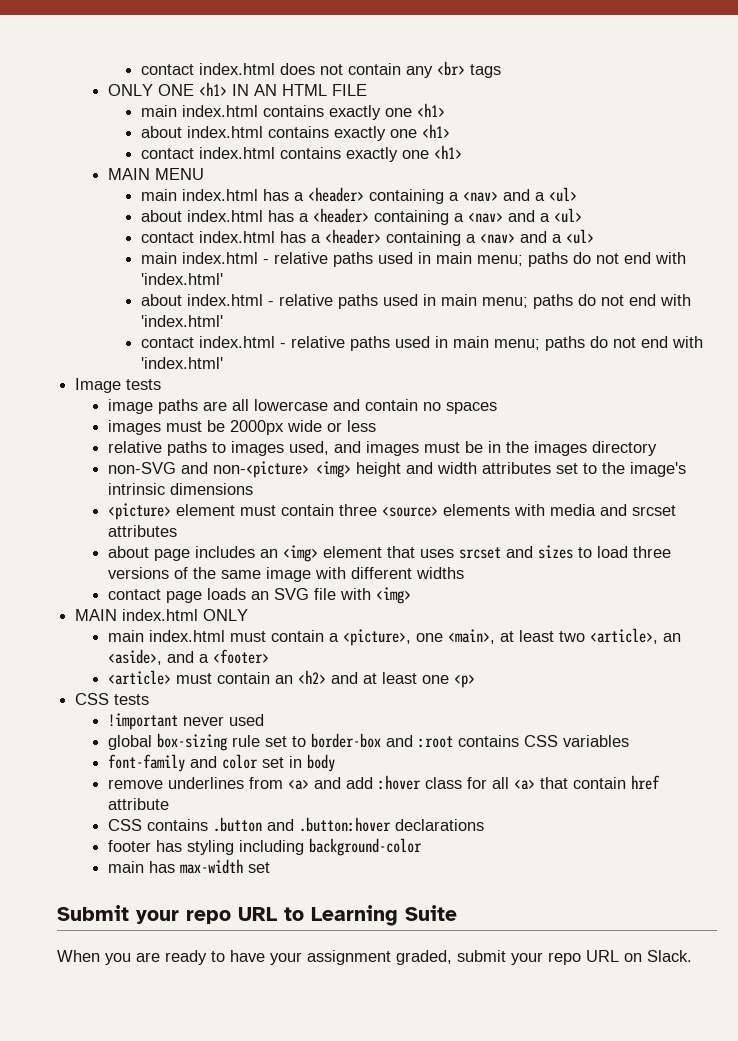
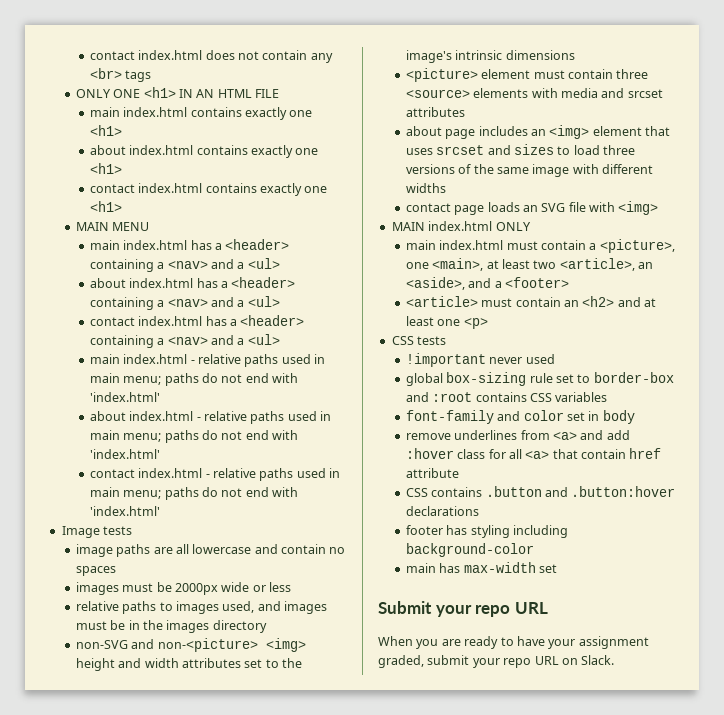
- Submit your repo URL to Learning Suite
+ Submit your repo URL

